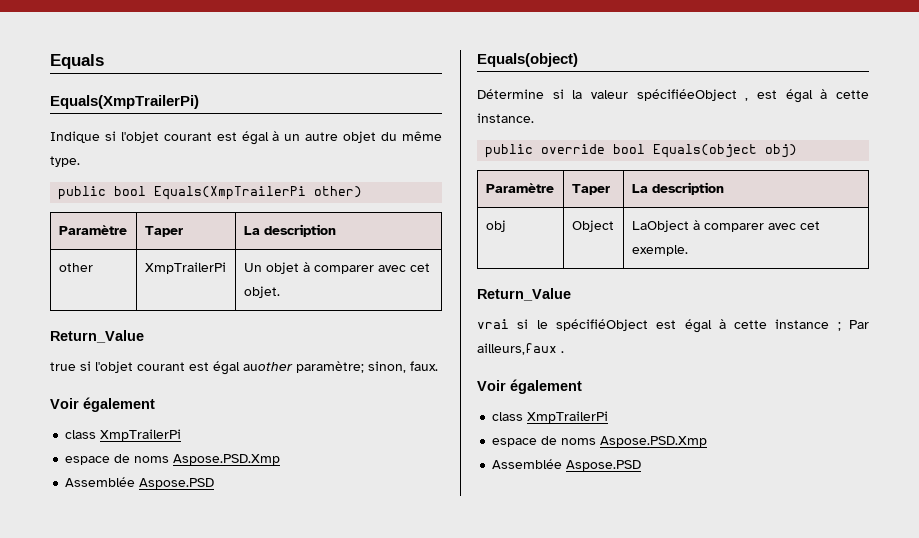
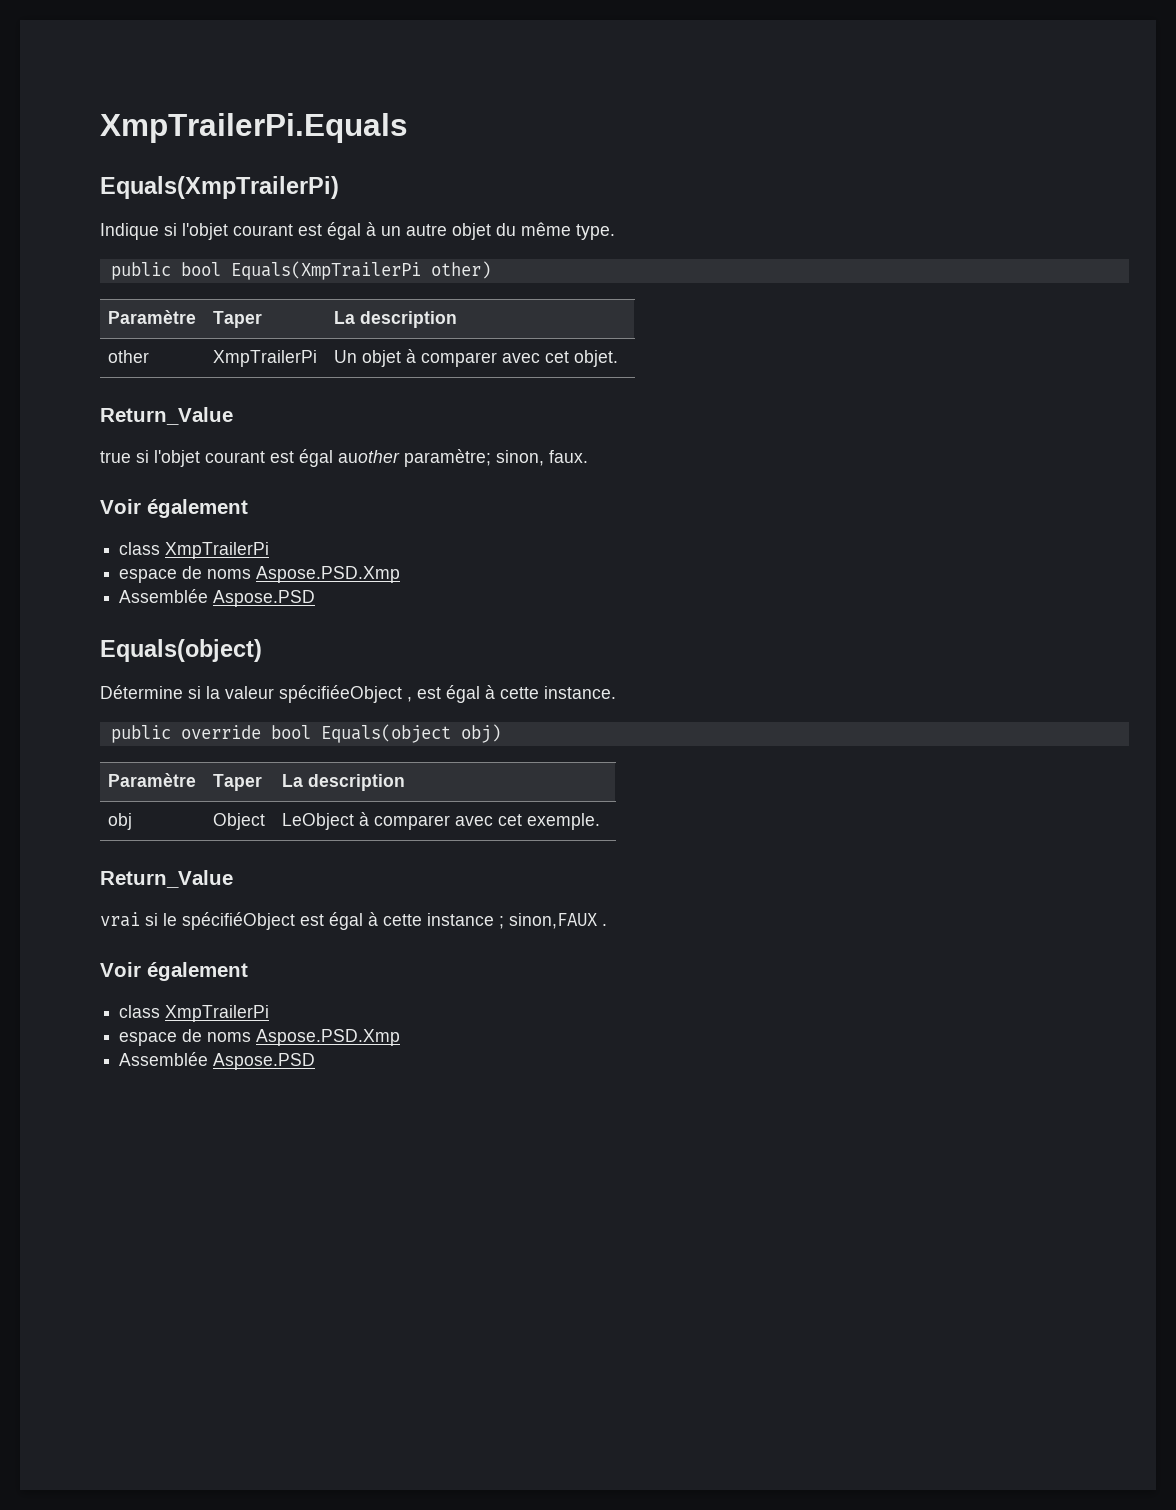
- Equals
+ XmpTrailerPi.Equals
- obj | Object | LaObject à comparer avec cet exemple.
+ obj | Object | LeObject à comparer avec cet exemple.
- vrai si le spécifiéObject est égal à cette instance ; Par ailleurs,faux .
+ vrai si le spécifiéObject est égal à cette instance ; sinon,FAUX .

